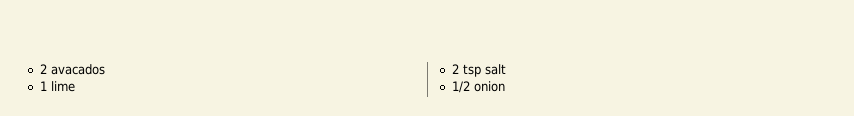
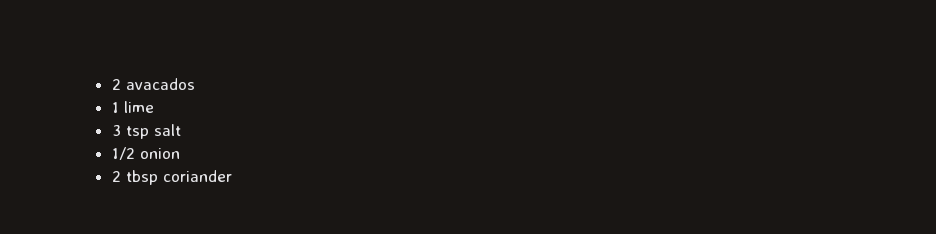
- 2 tsp salt
+ 3 tsp salt
+ 2 tbsp coriander

